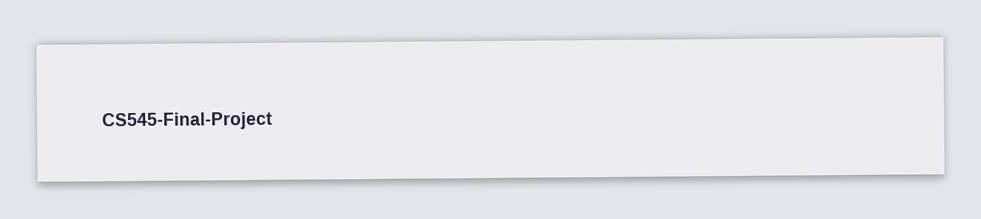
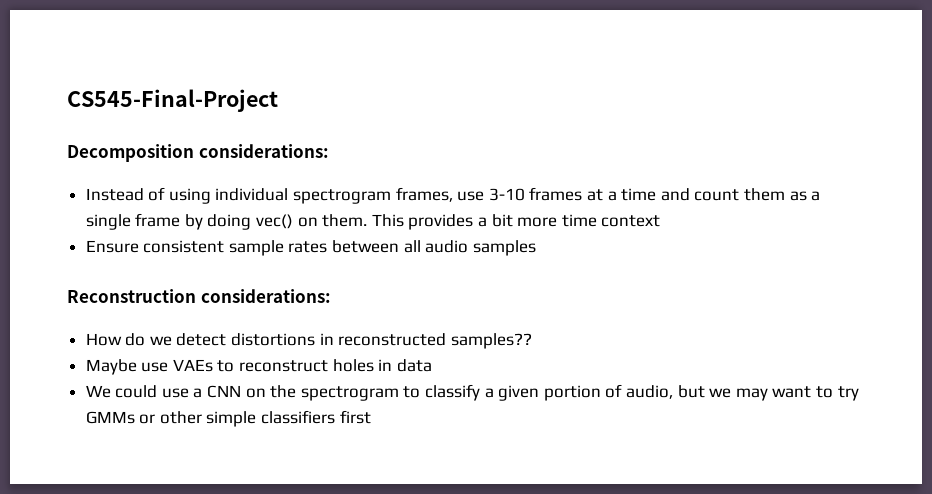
+ Decomposition considerations:
+ Instead of using individual spectrogram frames, use 3-10 frames at a time and count them as a single frame by doing vec() on them. This provides a bit more time context
+ Ensure consistent sample rates between all audio samples
+ Reconstruction considerations:
+ How do we detect distortions in reconstructed samples??
+ Maybe use VAEs to reconstruct holes in data
+ We could use a CNN on the spectrogram to classify a given portion of audio, but we may want to try GMMs or other simple classifiers first

